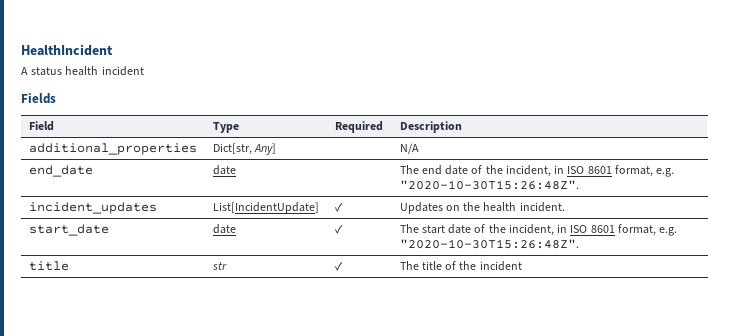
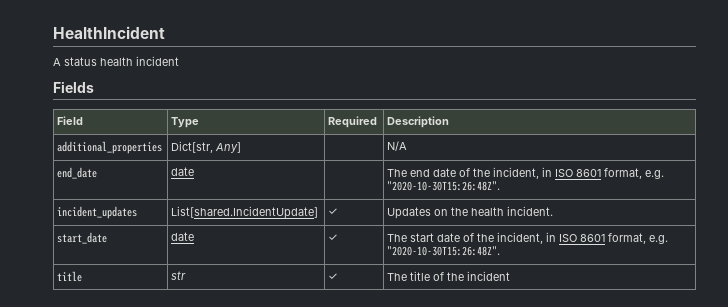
- incident_updates | List[IncidentUpdate] | ✓ | Updates on the health incident.
+ incident_updates | List[shared.IncidentUpdate] | ✓ | Updates on the health incident.

